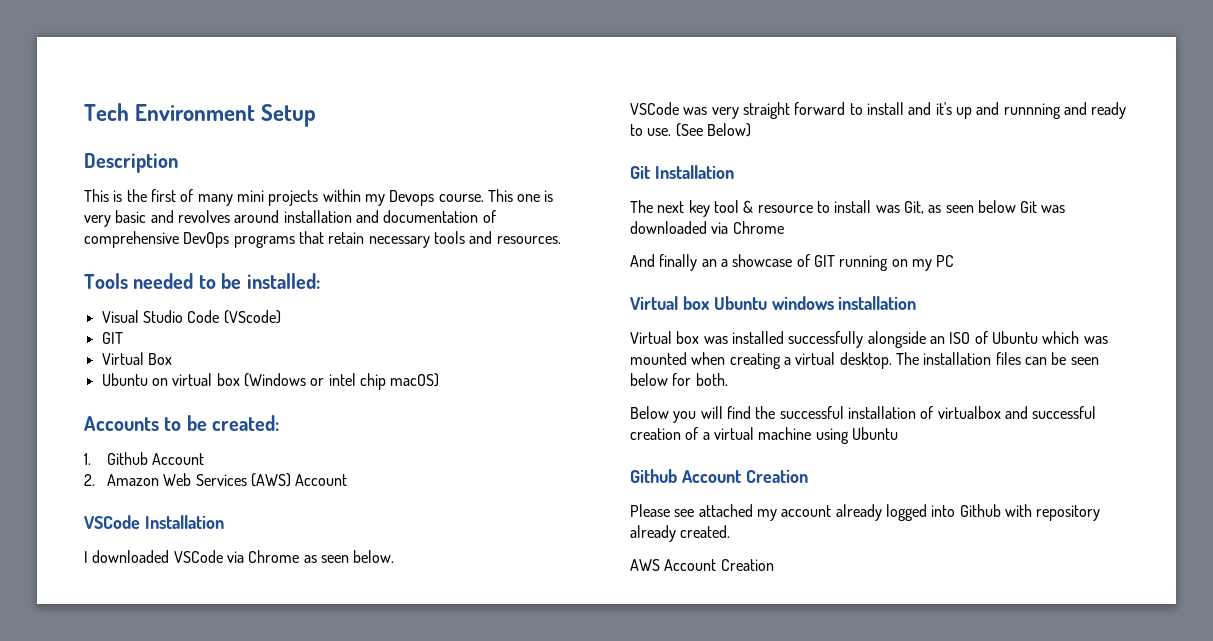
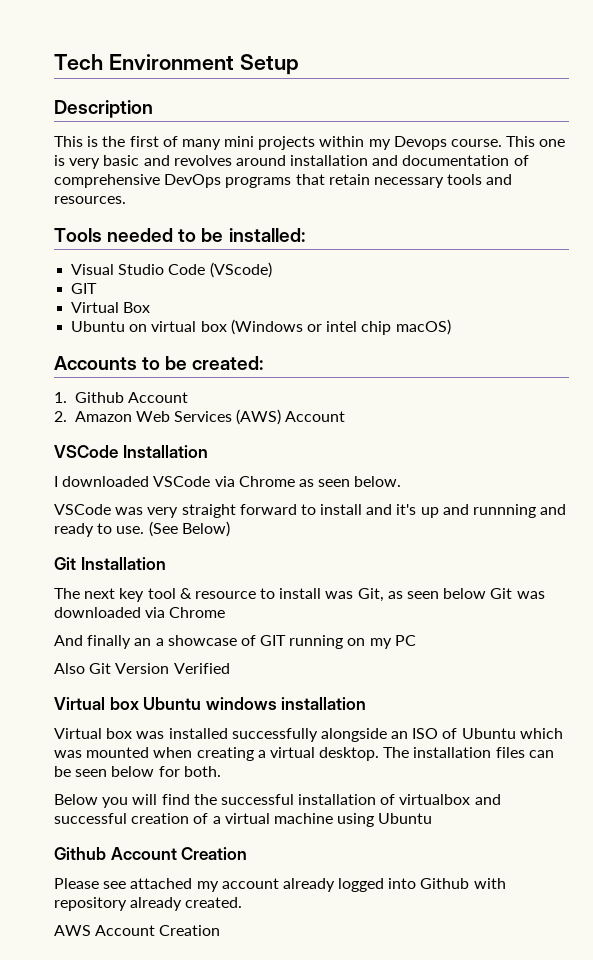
+ Also Git Version Verified

